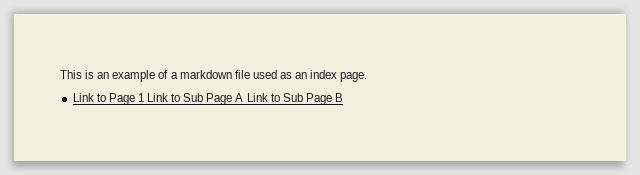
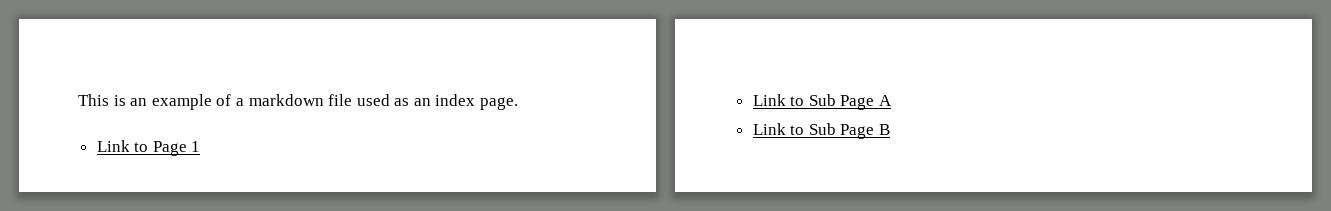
- Link to Page 1 Link to Sub Page A Link to Sub Page B
+ Link to Page 1
+ Link to Sub Page A
+ Link to Sub Page B

